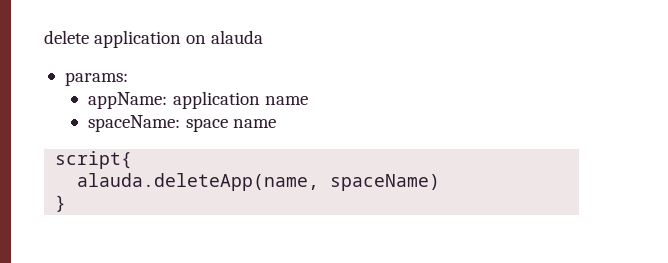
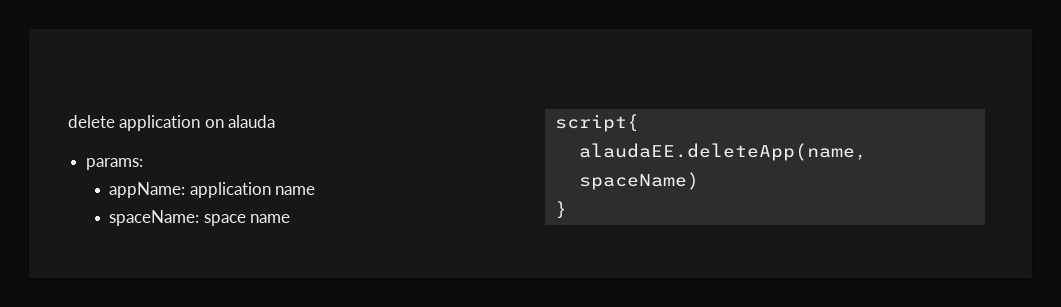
- alauda.deleteApp(name, spaceName)
+ alaudaEE.deleteApp(name, spaceName)

